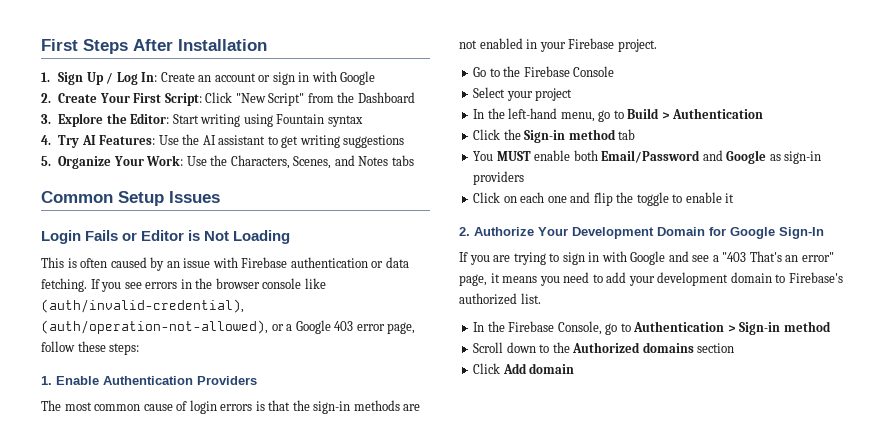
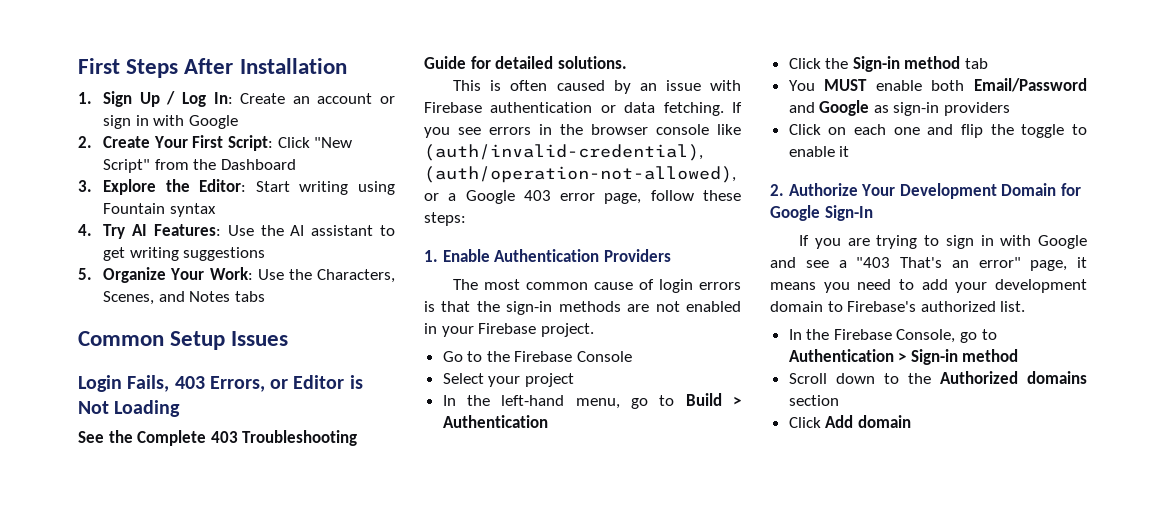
- Login Fails or Editor is Not Loading
+ Login Fails, 403 Errors, or Editor is Not Loading
+ See the Complete 403 Troubleshooting Guide for detailed solutions.

